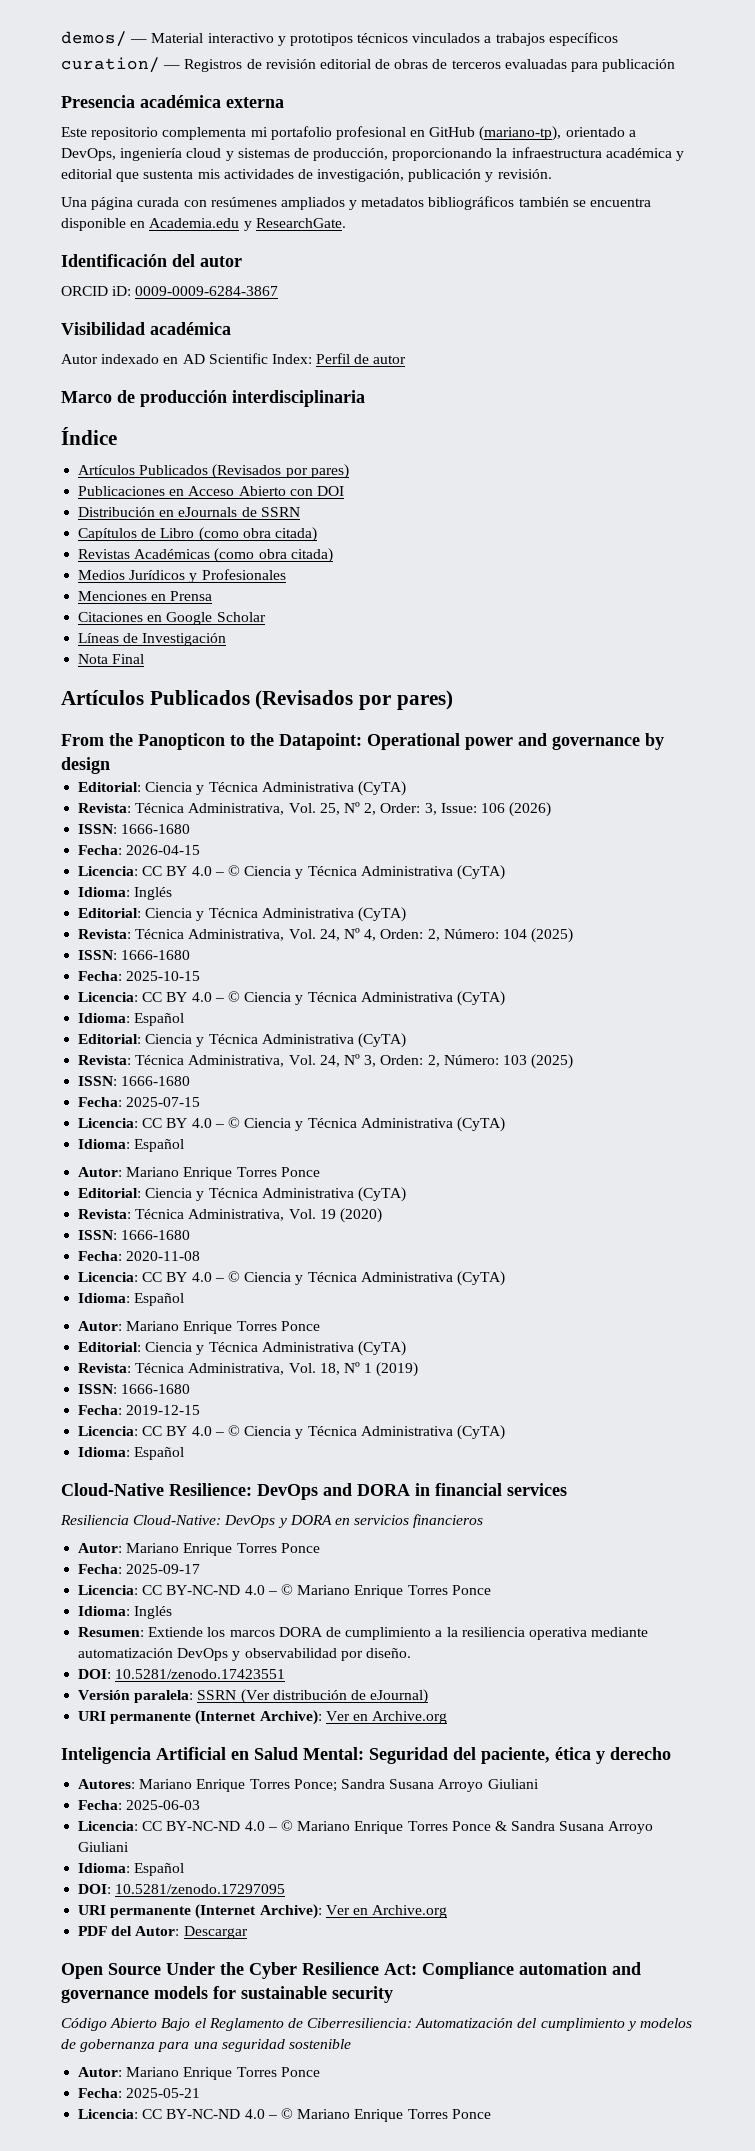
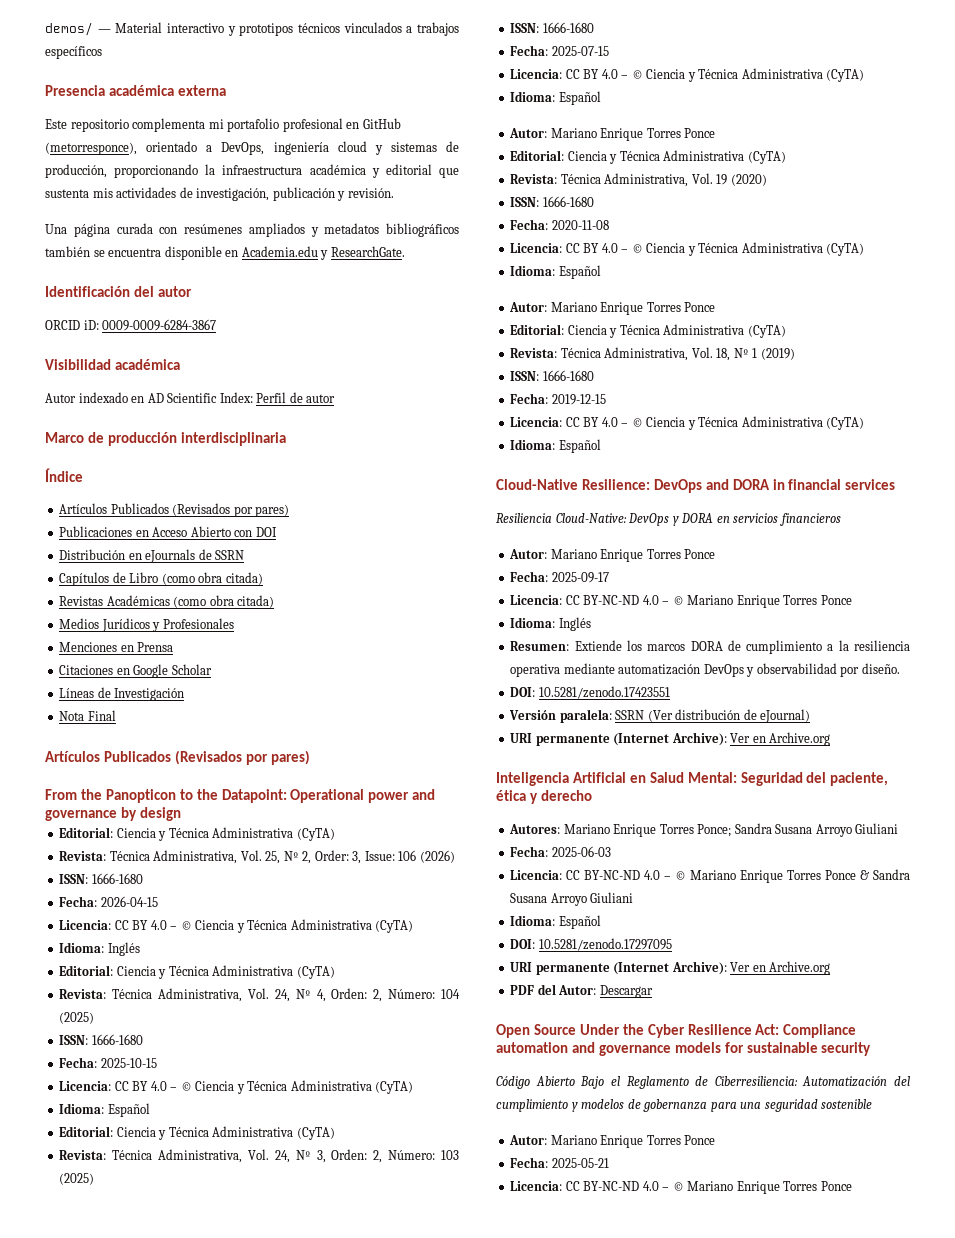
- curation/ — Registros de revisión editorial de obras de terceros evaluadas para publicación
- Este repositorio complementa mi portafolio profesional en GitHub (mariano-tp), orientado a DevOps, ingeniería cloud y sistemas de producción, proporcionando la infraestructura académica y editorial que sustenta mis actividades de investigación, publicación y revisión.
+ Este repositorio complementa mi portafolio profesional en GitHub (metorresponce), orientado a DevOps, ingeniería cloud y sistemas de producción, proporcionando la infraestructura académica y editorial que sustenta mis actividades de investigación, publicación y revisión.

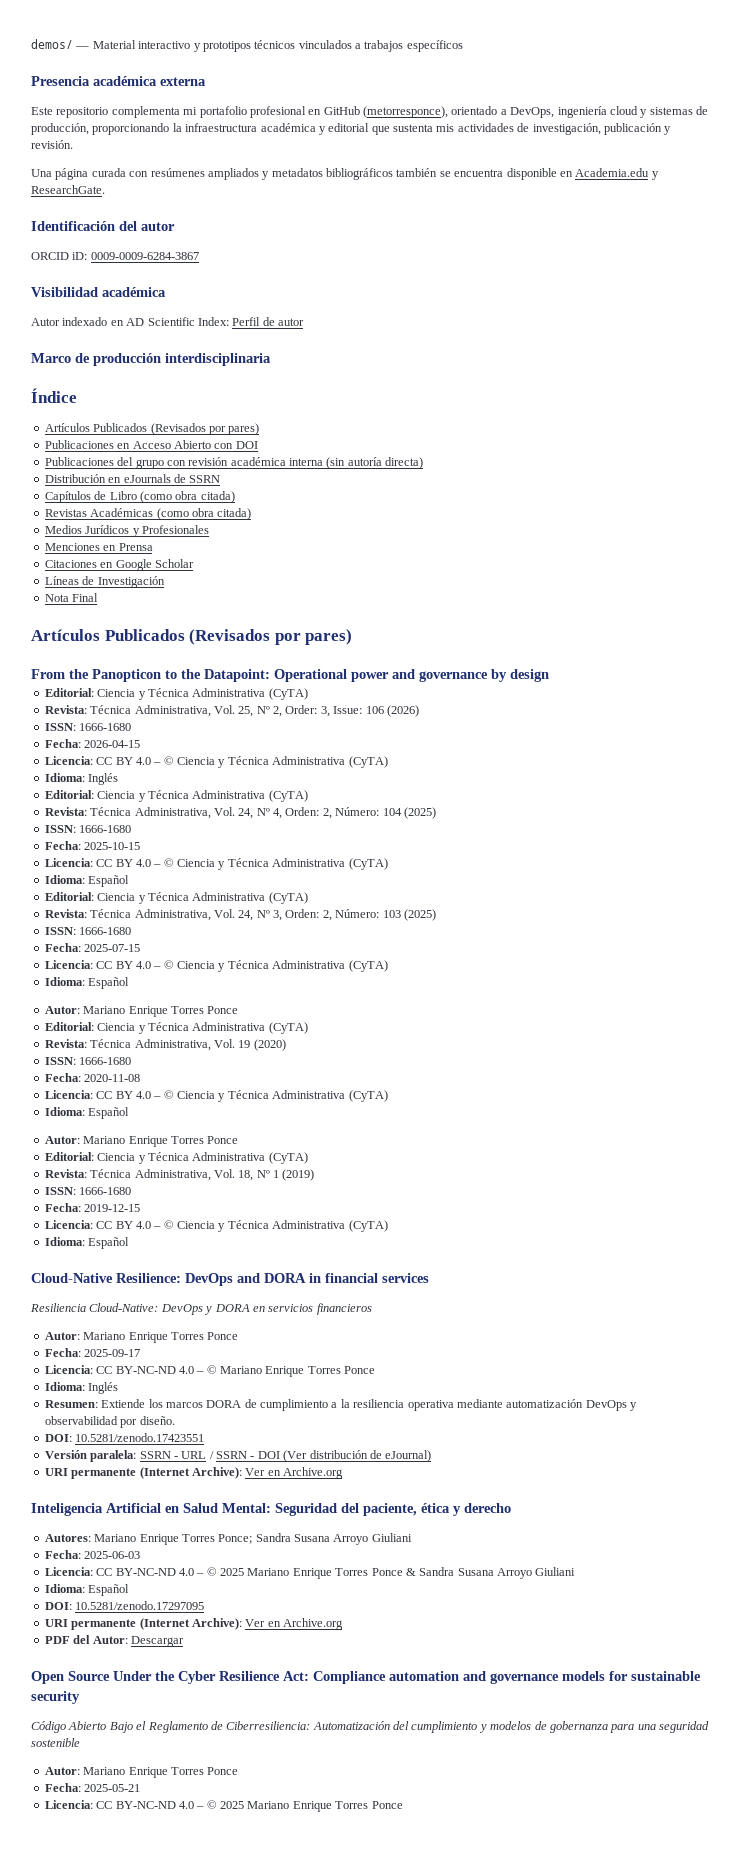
+ Publicaciones del grupo con revisión académica interna (sin autoría directa)
- Versión paralela: SSRN (Ver distribución de eJournal)
+ Versión paralela: SSRN - URL / SSRN - DOI (Ver distribución de eJournal)
- Licencia: CC BY-NC-ND 4.0 – © Mariano Enrique Torres Ponce & Sandra Susana Arroyo Giuliani
+ Licencia: CC BY-NC-ND 4.0 – © 2025 Mariano Enrique Torres Ponce & Sandra Susana Arroyo Giuliani
  Fecha: 2025-05-21
- Licencia: CC BY-NC-ND 4.0 – © Mariano Enrique Torres Ponce
+ Licencia: CC BY-NC-ND 4.0 – © 2025 Mariano Enrique Torres Ponce

